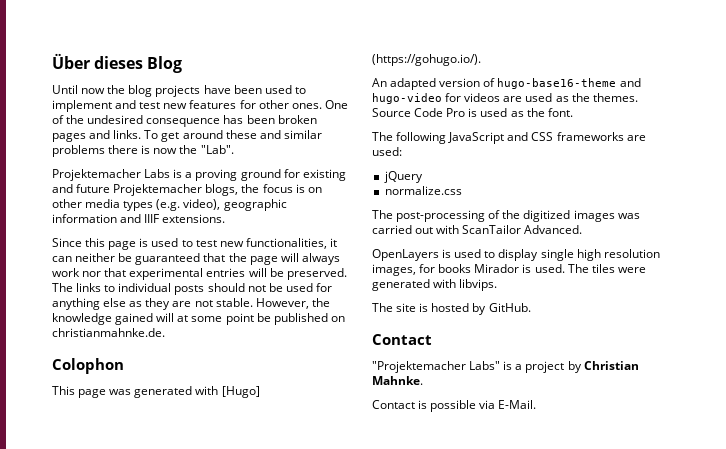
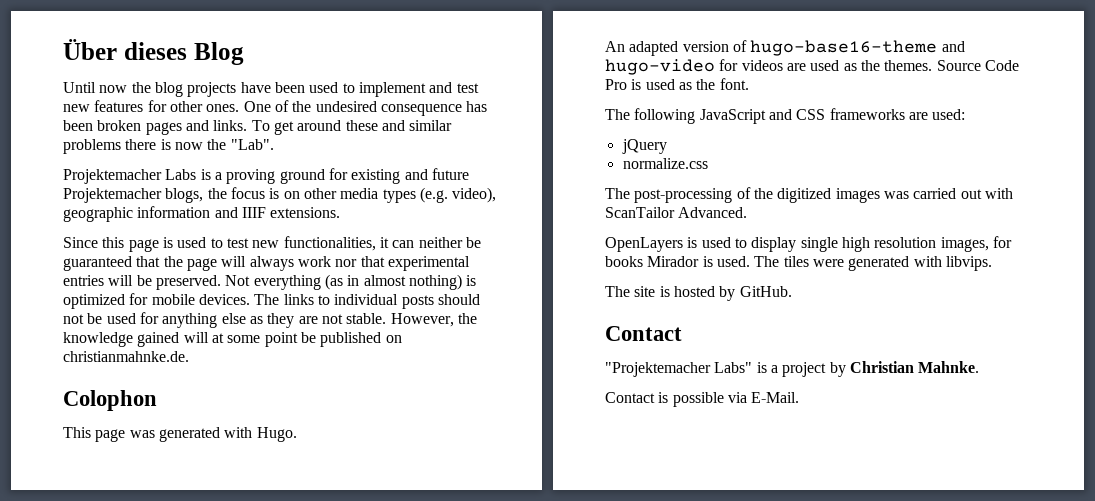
+ Not everything (as in almost nothing) is optimized for mobile devices.
- This page was generated with [Hugo] (https://gohugo.io/).
+ This page was generated with Hugo.

